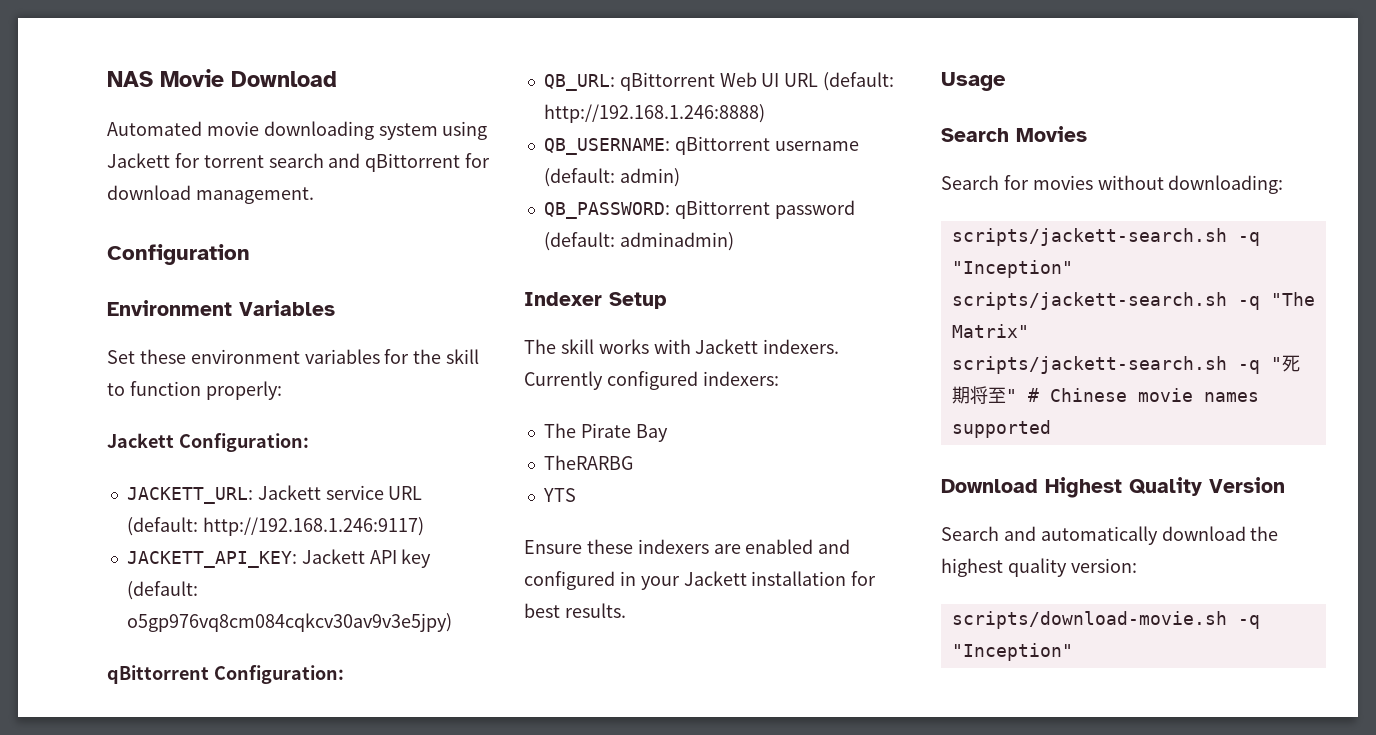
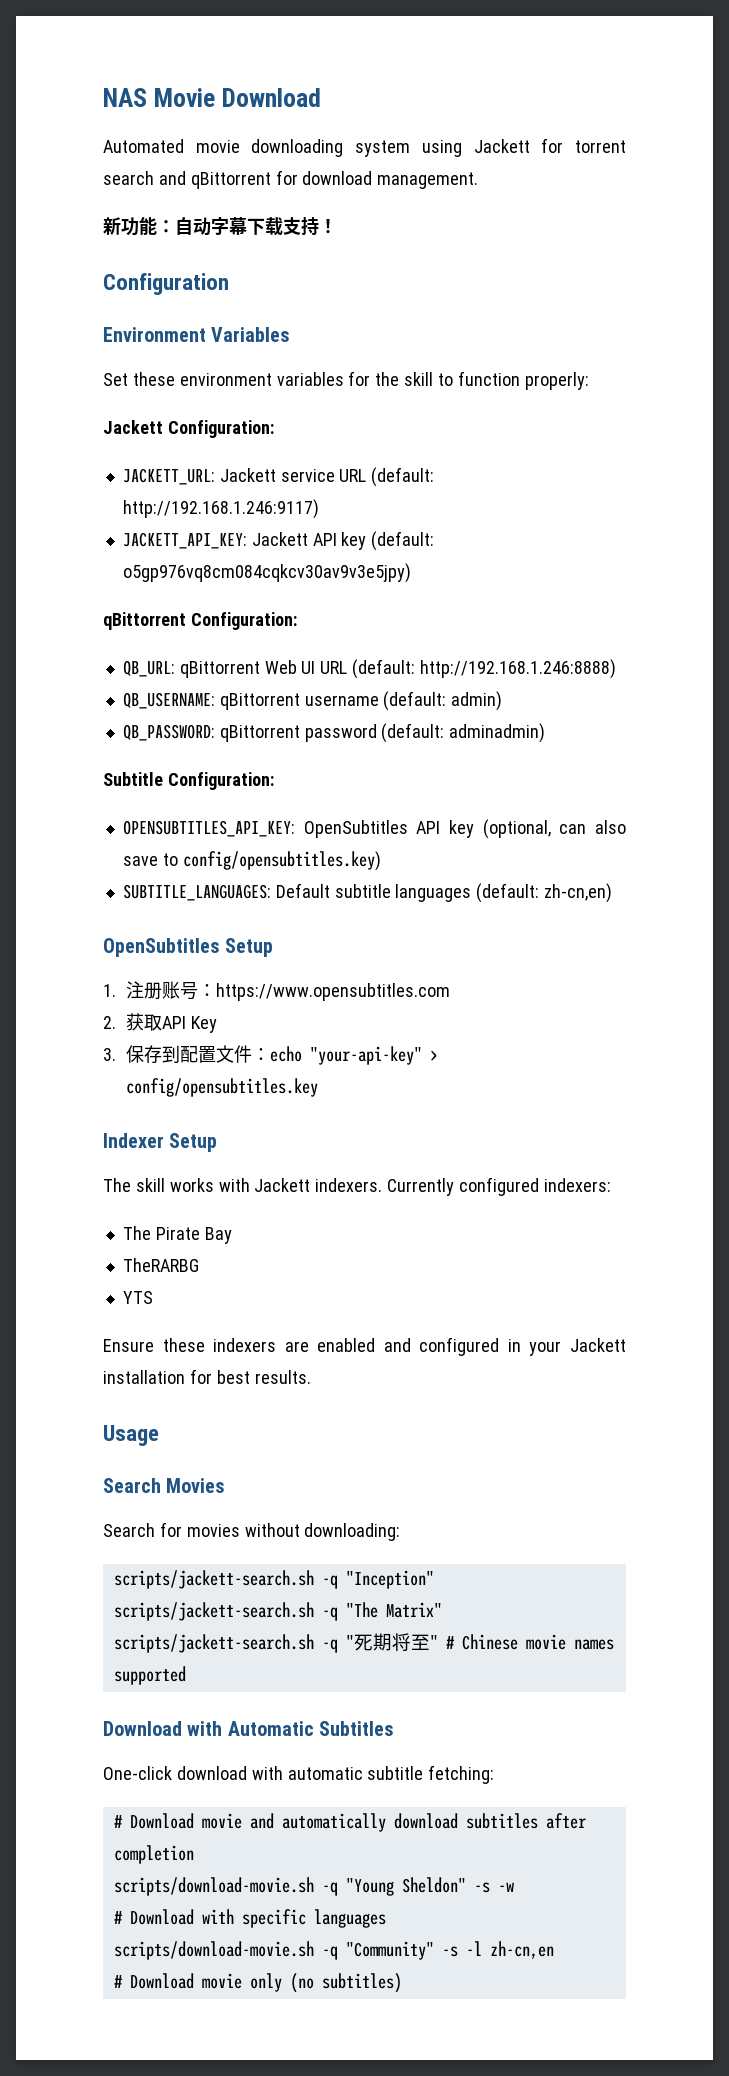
+ 新功能：自动字幕下载支持！
+ Subtitle Configuration:
+ OPENSUBTITLES_API_KEY: OpenSubtitles API key (optional, can also save to config/opensubtitles.key)
+ SUBTITLE_LANGUAGES: Default subtitle languages (default: zh-cn,en)
+ OpenSubtitles Setup
+ 1.注册账号：https://www.opensubtitles.com
+ 2.获取API Key
+ 3.保存到配置文件：echo "your-api-key" > config/opensubtitles.key
- Download Highest Quality Version
- Search and automatically download the highest quality version:
- scripts/download-movie.sh -q "Inception"
+ Download with Automatic Subtitles
+ One-click download with automatic subtitle fetching:
+ # Download movie and automatically download subtitles after completion
+ scripts/download-movie.sh -q "Young Sheldon" -s -w
+ # Download with specific languages
+ scripts/download-movie.sh -q "Community" -s -l zh-cn,en
+ # Download movie only (no subtitles)

